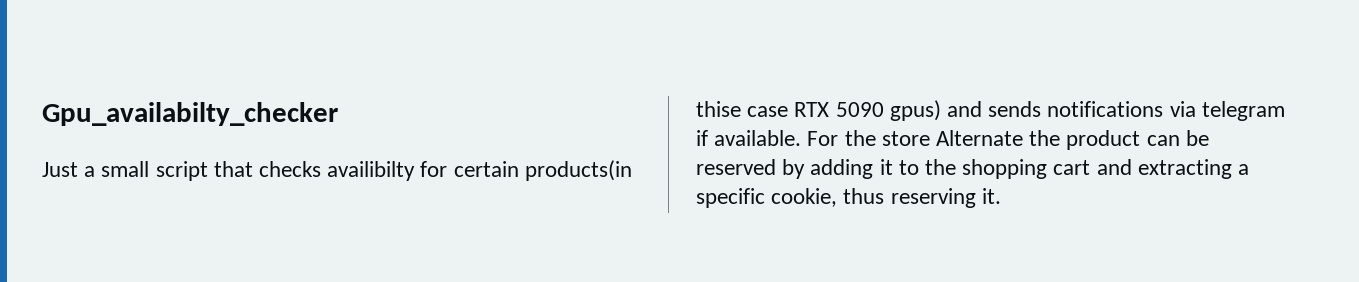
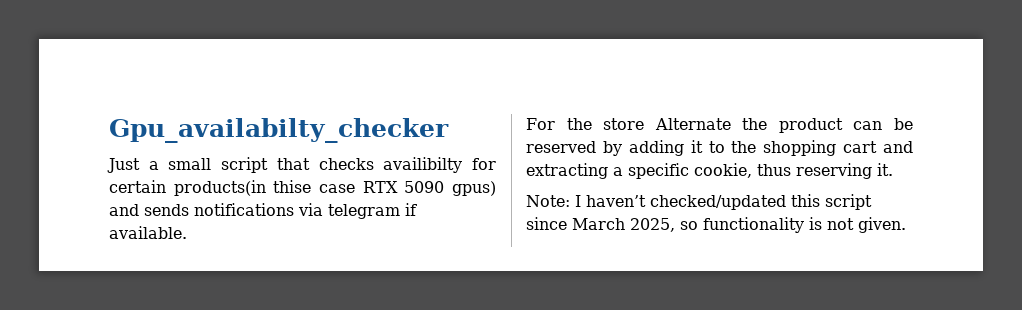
- Just a small script that checks availibilty for certain products(in thise case RTX 5090 gpus) and sends notifications via telegram if available. For the store Alternate the product can be reserved by adding it to the shopping cart and extracting a specific cookie, thus reserving it.
+ Just a small script that checks availibilty for certain products(in thise case RTX 5090 gpus) and sends notifications via telegram if available.
+ For the store Alternate the product can be reserved by adding it to the shopping cart and extracting a specific cookie, thus reserving it.
+ Note: I haven’t checked/updated this script since March 2025, so functionality is not given.

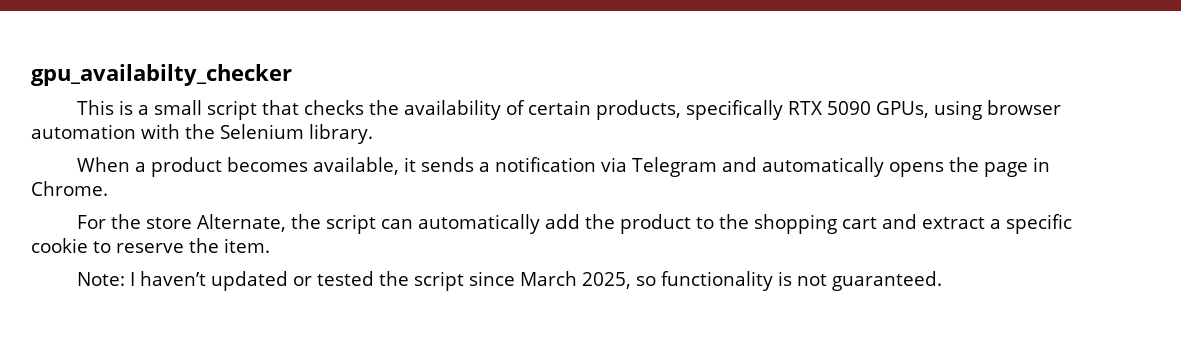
- Gpu_availabilty_checker
- Just a small script that checks availibilty for certain products(in thise case RTX 5090 gpus) and sends notifications via telegram if available.
- For the store Alternate the product can be reserved by adding it to the shopping cart and extracting a specific cookie, thus reserving it.
+ gpu_availabilty_checker
+ This is a small script that checks the availability of certain products, specifically RTX 5090 GPUs, using browser automation with the Selenium library.
+ When a product becomes available, it sends a notification via Telegram and automatically opens the page in Chrome.
+ For the store Alternate, the script can automatically add the product to the shopping cart and extract a specific cookie to reserve the item.
- Note: I haven’t checked/updated this script since March 2025, so functionality is not given.
+ Note: I haven’t updated or tested the script since March 2025, so functionality is not guaranteed.

